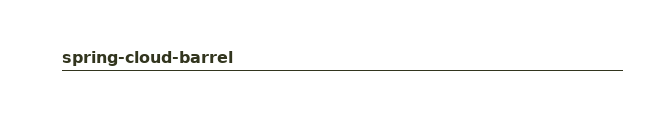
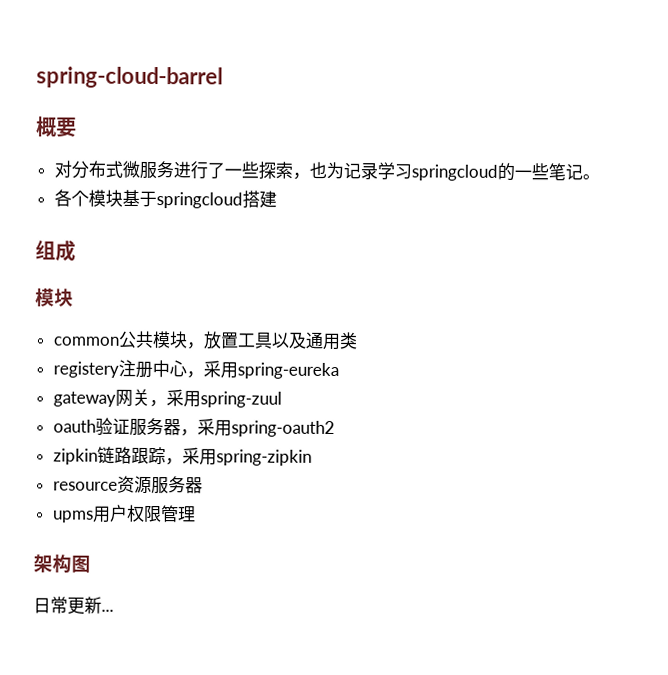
+ 概要
+ 对分布式微服务进行了一些探索，也为记录学习springcloud的一些笔记。
+ 各个模块基于springcloud搭建
+ 组成
+ 模块
+ common公共模块，放置工具以及通用类
+ registery注册中心，采用spring-eureka
+ gateway网关，采用spring-zuul
+ oauth验证服务器，采用spring-oauth2
+ zipkin链路跟踪，采用spring-zipkin
+ resource资源服务器
+ upms用户权限管理
+ 架构图
+ 日常更新...

